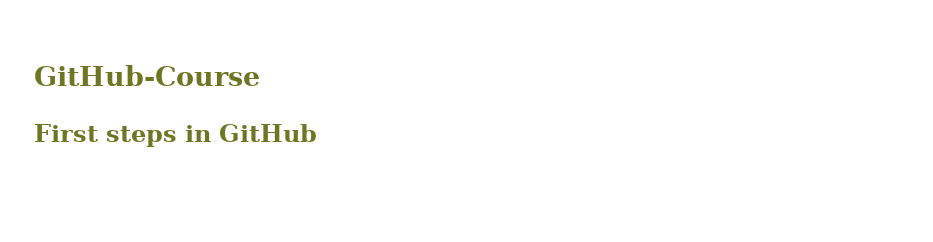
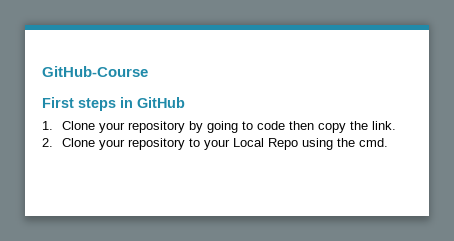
+ 1. Clone your repository by going to code then copy the link.
+ 2. Clone your repository to your Local Repo using the cmd.

